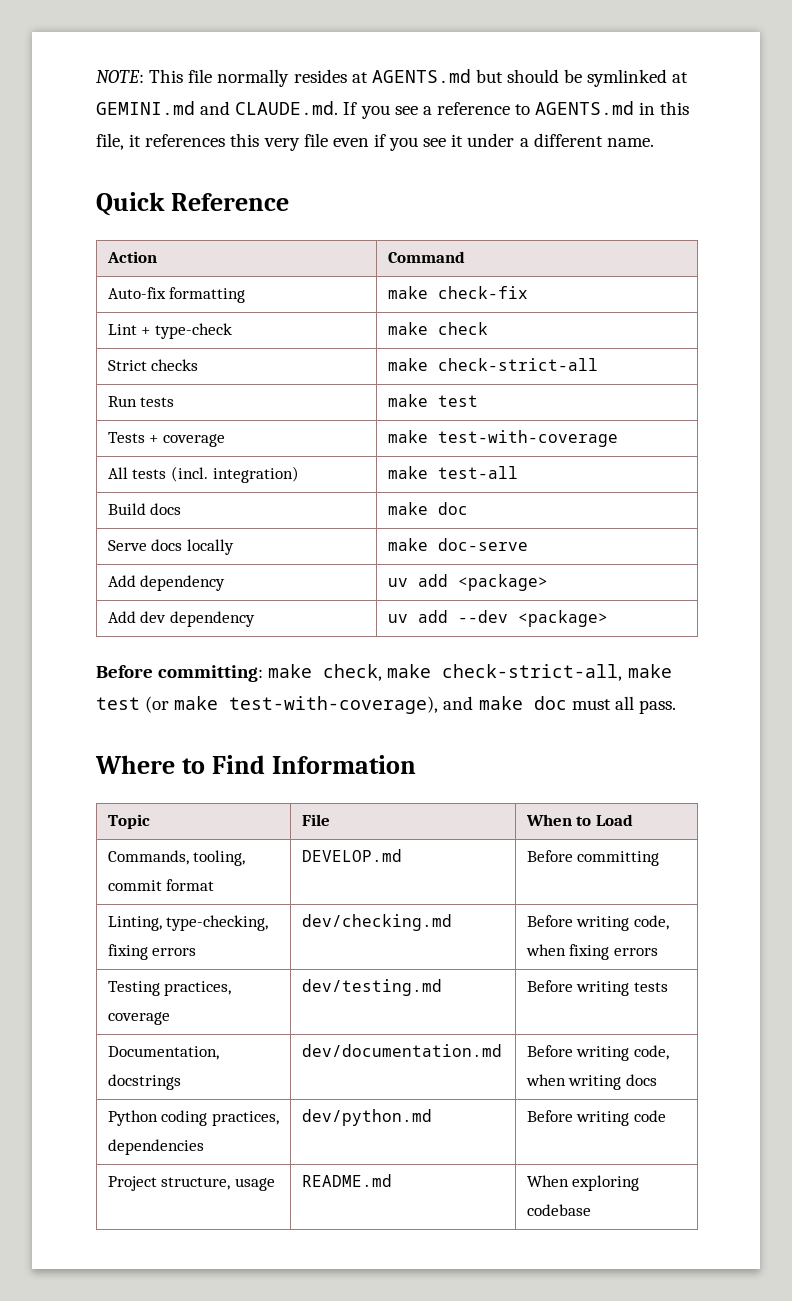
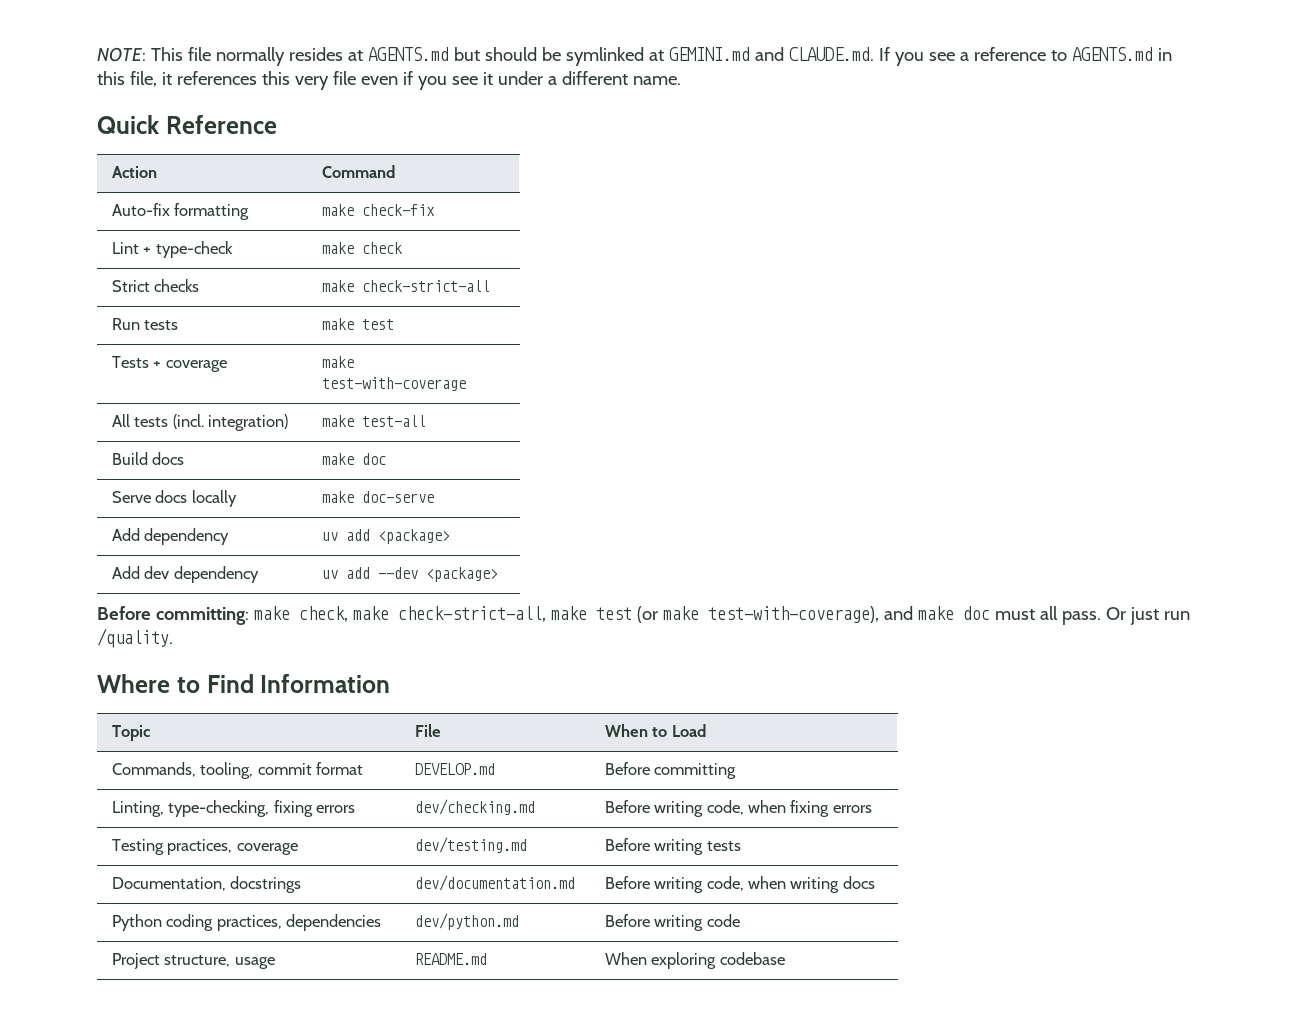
+ Or just run /quality.

